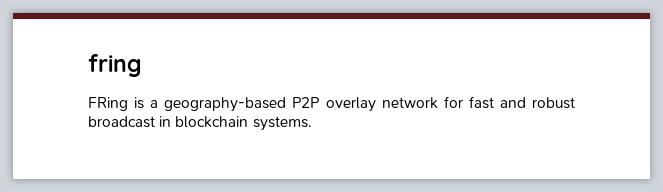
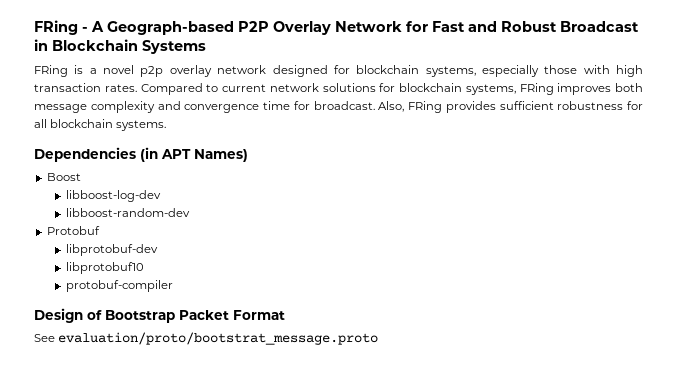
- fring
- FRing is a geography-based P2P overlay network for fast and robust broadcast in blockchain systems.
+ FRing - A Geograph-based P2P Overlay Network for Fast and Robust Broadcast in Blockchain Systems
+ FRing is a novel p2p overlay network designed for blockchain systems, especially those with high transaction rates. Compared to current network solutions for blockchain systems, FRing improves both message complexity and convergence time for broadcast. Also, FRing provides sufficient robustness for all blockchain systems.
+ Dependencies (in APT Names)
+ Boost
+ libboost-log-dev
+ libboost-random-dev
+ Protobuf
+ libprotobuf-dev
+ libprotobuf10
+ protobuf-compiler
+ Design of Bootstrap Packet Format
+ See evaluation/proto/bootstrat_message.proto

